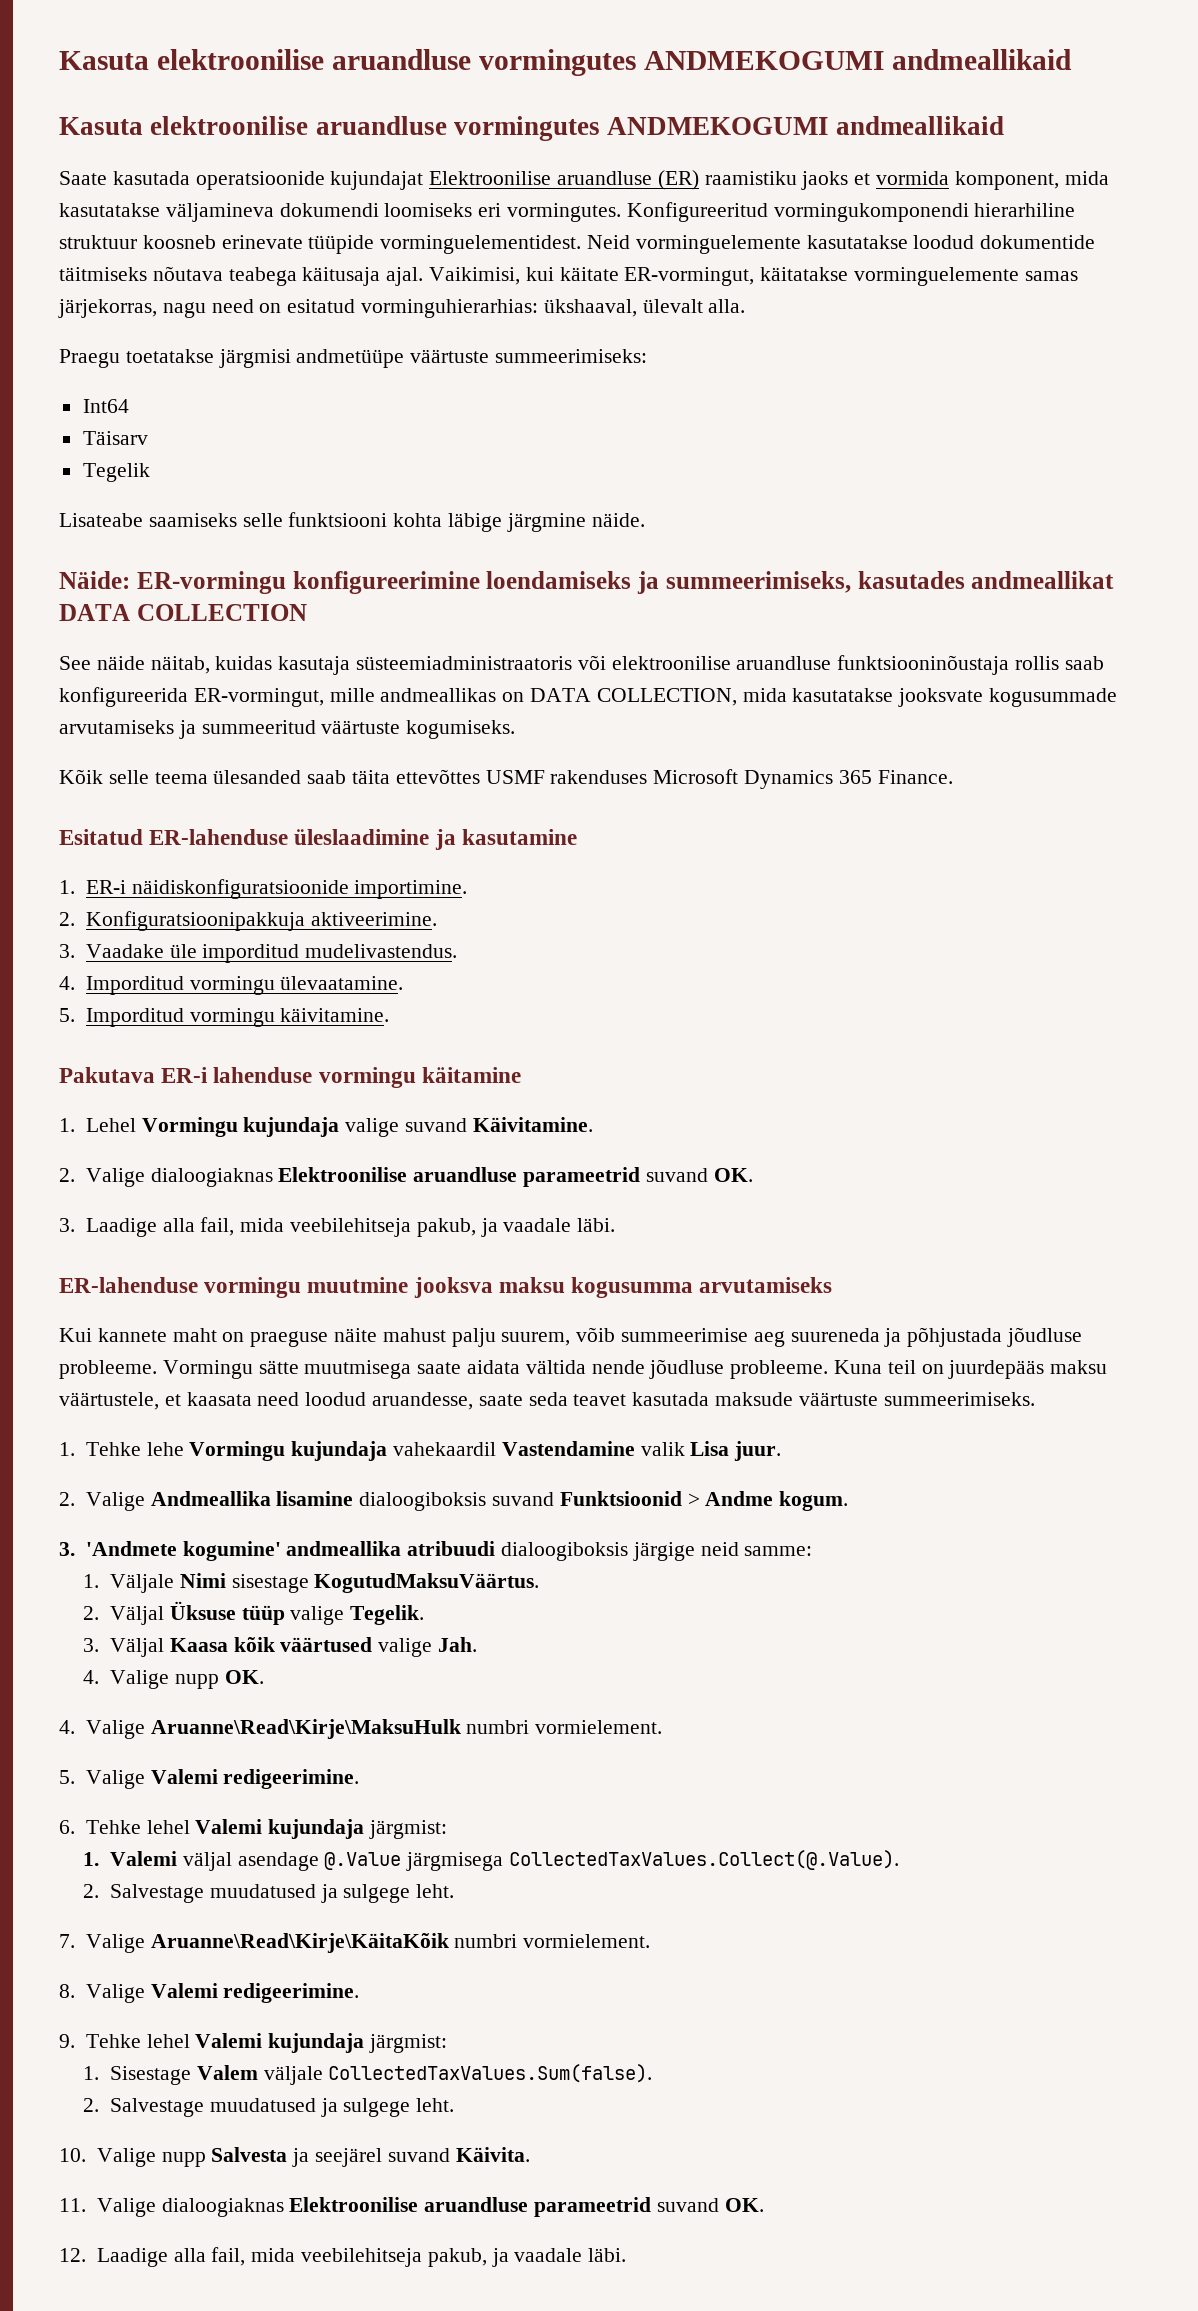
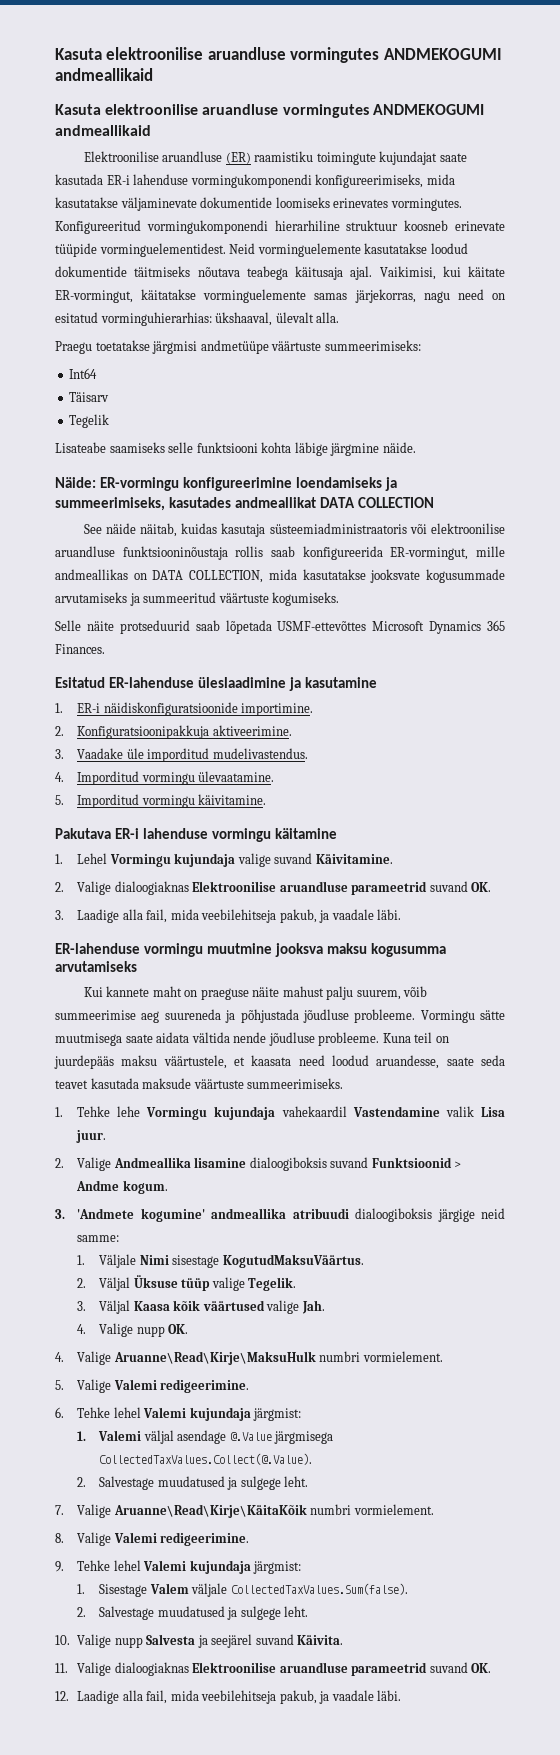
- Saate kasutada operatsioonide kujundajat Elektroonilise aruandluse (ER) raamistiku jaoks et vormida komponent, mida kasutatakse väljamineva dokumendi loomiseks eri vormingutes.
+ Elektroonilise aruandluse (ER) raamistiku toimingute kujundajat saate kasutada ER-i lahenduse vormingukomponendi konfigureerimiseks, mida kasutatakse väljaminevate dokumentide loomiseks erinevates vormingutes.
- Kõik selle teema ülesanded saab täita ettevõttes USMF rakenduses Microsoft Dynamics 365 Finance.
+ Selle näite protseduurid saab lõpetada USMF-ettevõttes Microsoft Dynamics 365 Finances.

